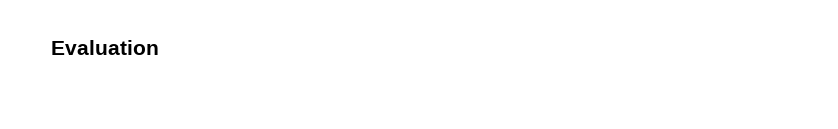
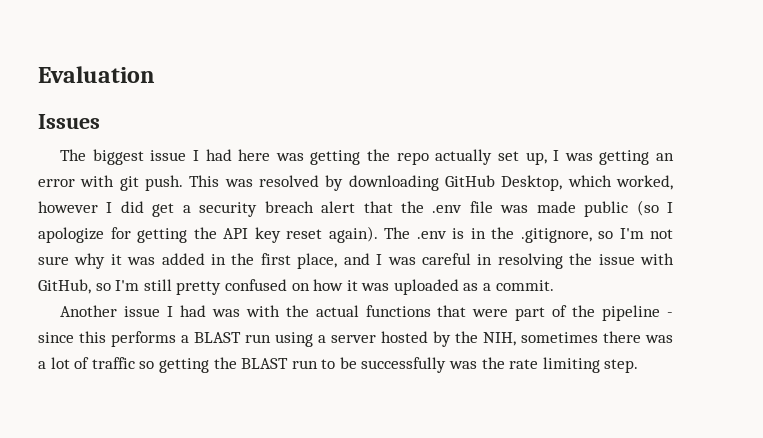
+ Issues
+ The biggest issue I had here was getting the repo actually set up, I was getting an error with git push. This was resolved by downloading GitHub Desktop, which worked, however I did get a security breach alert that the .env file was made public (so I apologize for getting the API key reset again). The .env is in the .gitignore, so I'm not sure why it was added in the first place, and I was careful in resolving the issue with GitHub, so I'm still pretty confused on how it was uploaded as a commit.
+ Another issue I had was with the actual functions that were part of the pipeline - since this performs a BLAST run using a server hosted by the NIH, sometimes there was a lot of traffic so getting the BLAST run to be successfully was the rate limiting step.

